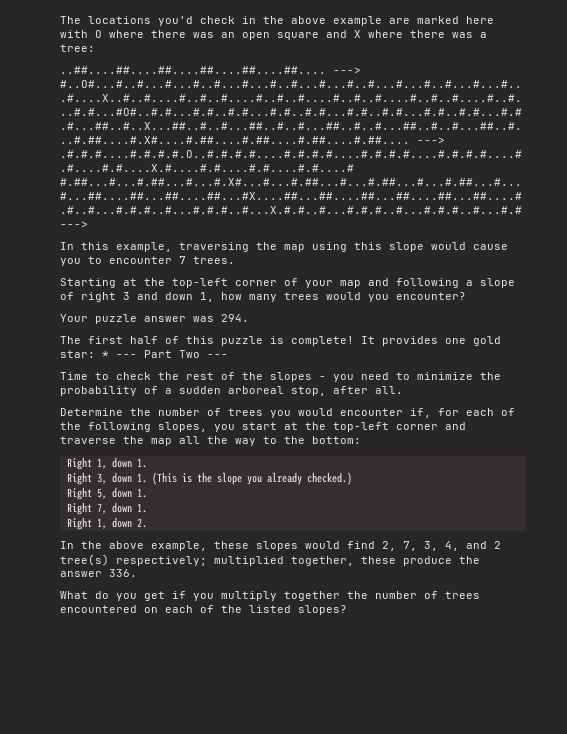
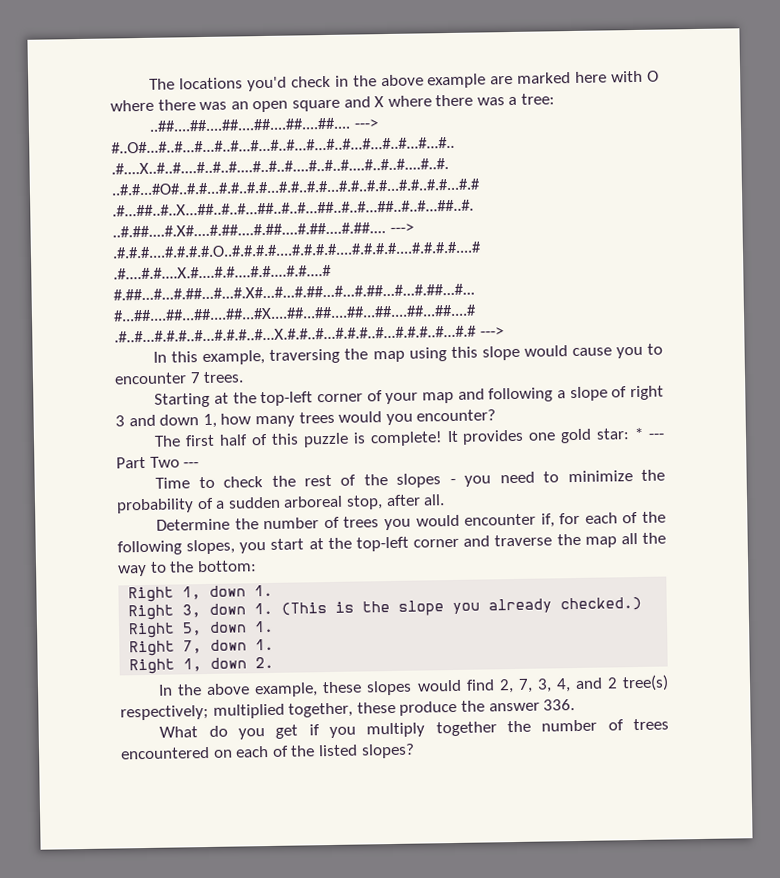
- Your puzzle answer was 294.

